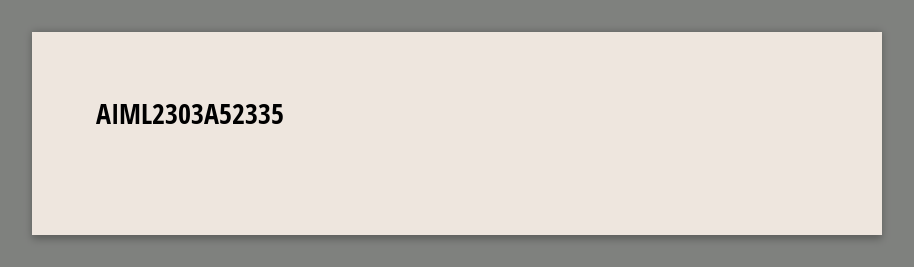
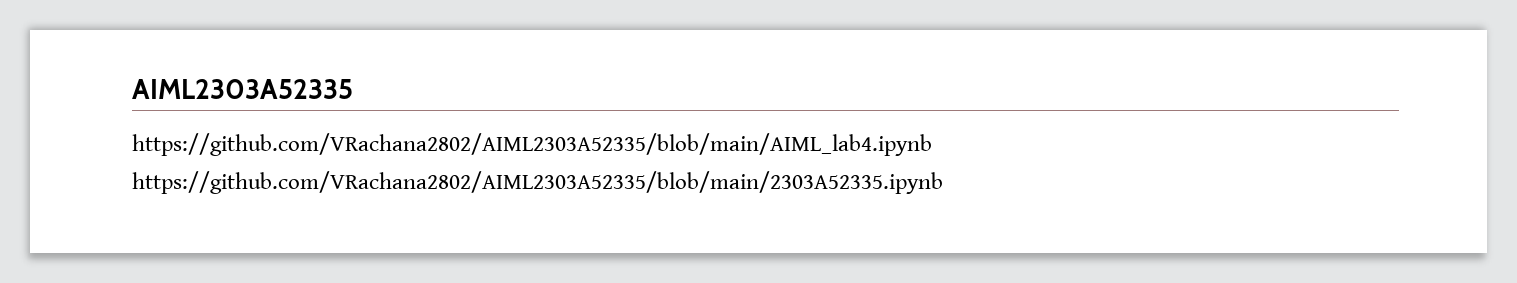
+ https://github.com/VRachana2802/AIML2303A52335/blob/main/AIML_lab4.ipynb https://github.com/VRachana2802/AIML2303A52335/blob/main/2303A52335.ipynb

